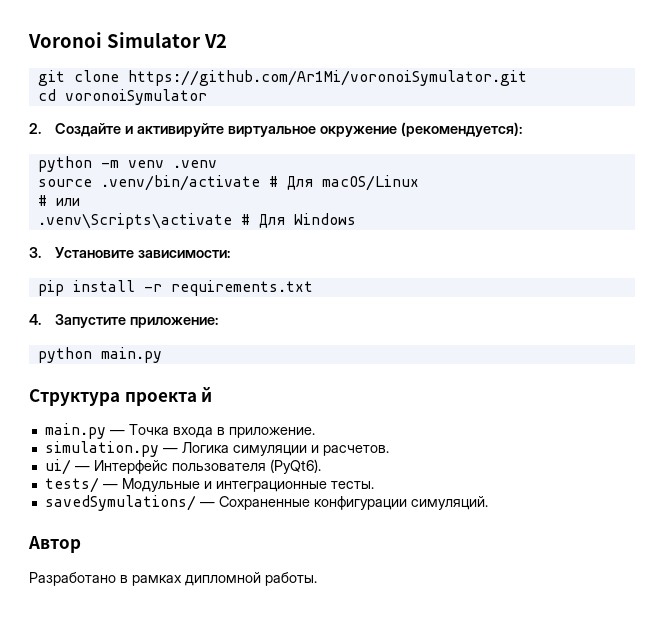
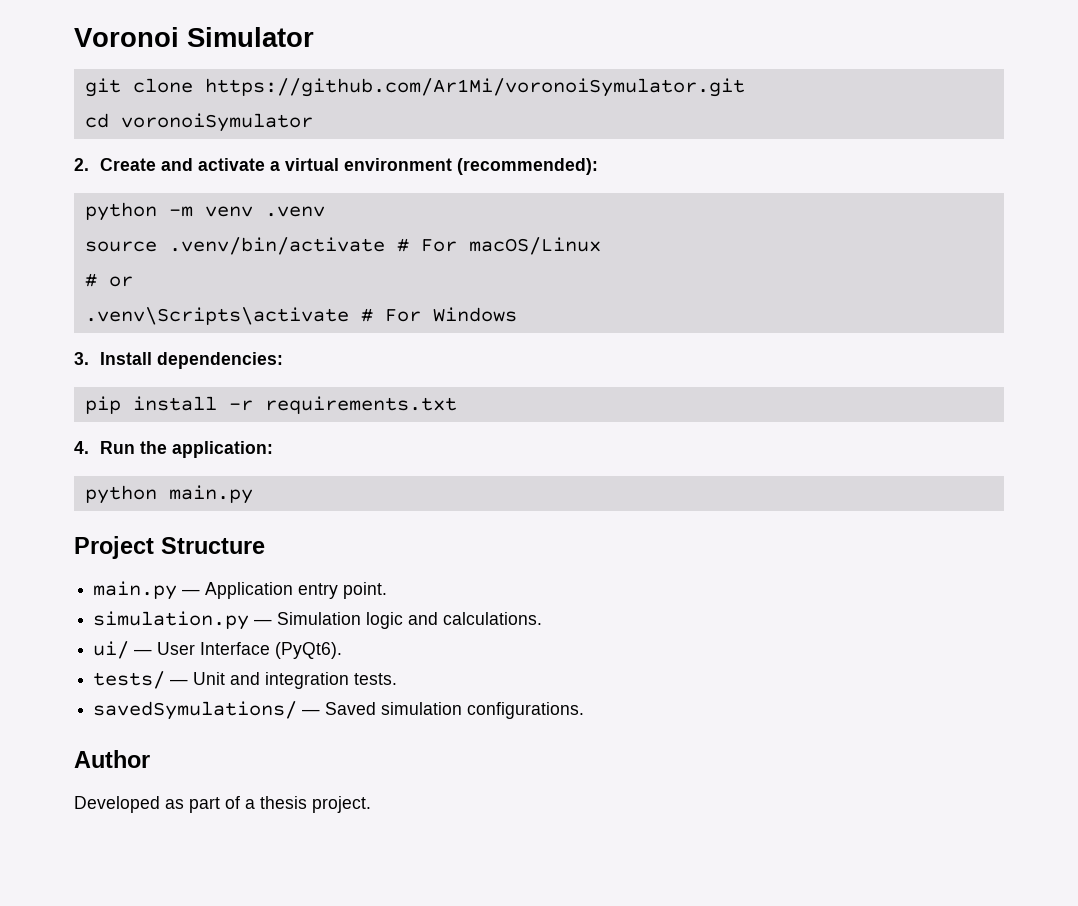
- Voronoi Simulator V2
+ Voronoi Simulator
- 2. Создайте и активируйте виртуальное окружение (рекомендуется):
+ 2. Create and activate a virtual environment (recommended):
- source .venv/bin/activate # Для macOS/Linux
+ source .venv/bin/activate # For macOS/Linux
- # или
+ # or
- .venv\Scripts\activate # Для Windows
+ .venv\Scripts\activate # For Windows
- 3. Установите зависимости:
+ 3. Install dependencies:
- 4. Запустите приложение:
+ 4. Run the application:
- Структура проекта й
+ Project Structure
- main.py — Точка входа в приложение.
- simulation.py — Логика симуляции и расчетов.
+ main.py — Application entry point.
+ simulation.py — Simulation logic and calculations.
- ui/ — Интерфейс пользователя (PyQt6).
+ ui/ — User Interface (PyQt6).
- tests/ — Модульные и интеграционные тесты.
- savedSymulations/ — Сохраненные конфигурации симуляций.
- Автор
- Разработано в рамках дипломной работы.
+ tests/ — Unit and integration tests.
+ savedSymulations/ — Saved simulation configurations.
+ Author
+ Developed as part of a thesis project.

